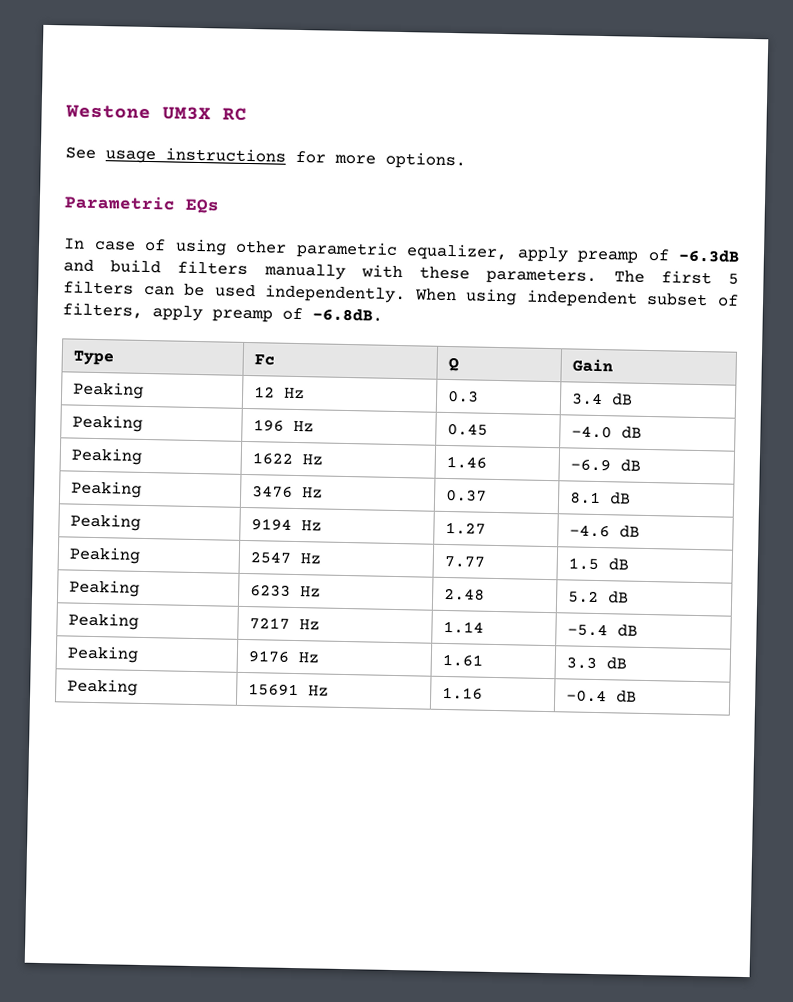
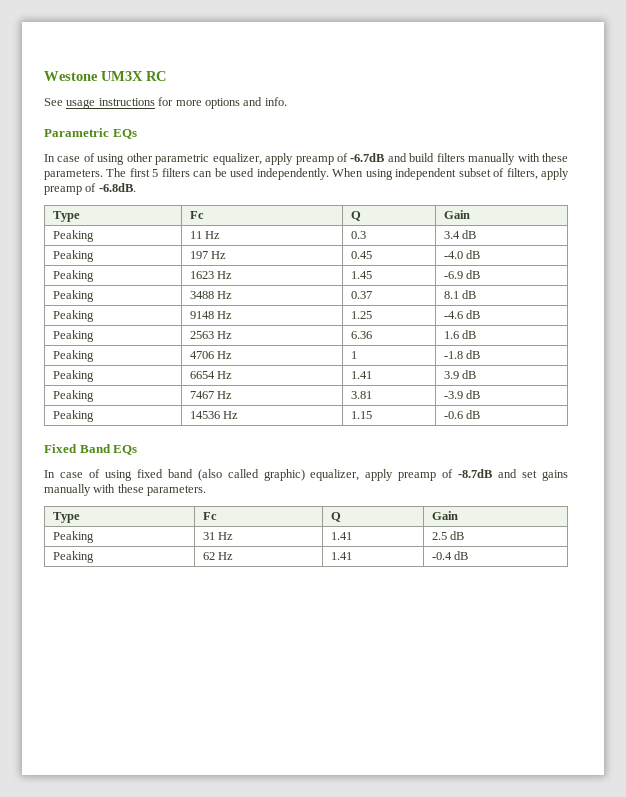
- See usage instructions for more options.
+ See usage instructions for more options and info.
- In case of using other parametric equalizer, apply preamp of -6.3dB and build filters manually with these parameters.
+ In case of using other parametric equalizer, apply preamp of -6.7dB and build filters manually with these parameters.
- Peaking | 12 Hz | 0.3 | 3.4 dB
+ Peaking | 11 Hz | 0.3 | 3.4 dB
- Peaking | 196 Hz | 0.45 | -4.0 dB
+ Peaking | 197 Hz | 0.45 | -4.0 dB
- Peaking | 1622 Hz | 1.46 | -6.9 dB
+ Peaking | 1623 Hz | 1.45 | -6.9 dB
- Peaking | 3476 Hz | 0.37 | 8.1 dB
+ Peaking | 3488 Hz | 0.37 | 8.1 dB
- Peaking | 9194 Hz | 1.27 | -4.6 dB
+ Peaking | 9148 Hz | 1.25 | -4.6 dB
- Peaking | 2547 Hz | 7.77 | 1.5 dB
- Peaking | 6233 Hz | 2.48 | 5.2 dB
- Peaking | 7217 Hz | 1.14 | -5.4 dB
- Peaking | 9176 Hz | 1.61 | 3.3 dB
- Peaking | 15691 Hz | 1.16 | -0.4 dB
+ Peaking | 2563 Hz | 6.36 | 1.6 dB
+ Peaking | 4706 Hz | 1 | -1.8 dB
+ Peaking | 6654 Hz | 1.41 | 3.9 dB
+ Peaking | 7467 Hz | 3.81 | -3.9 dB
+ Peaking | 14536 Hz | 1.15 | -0.6 dB
+ Fixed Band EQs
+ In case of using fixed band (also called graphic) equalizer, apply preamp of -8.7dB and set gains manually with these parameters.
+ Type | Fc | Q | Gain
+ Peaking | 31 Hz | 1.41 | 2.5 dB
+ Peaking | 62 Hz | 1.41 | -0.4 dB

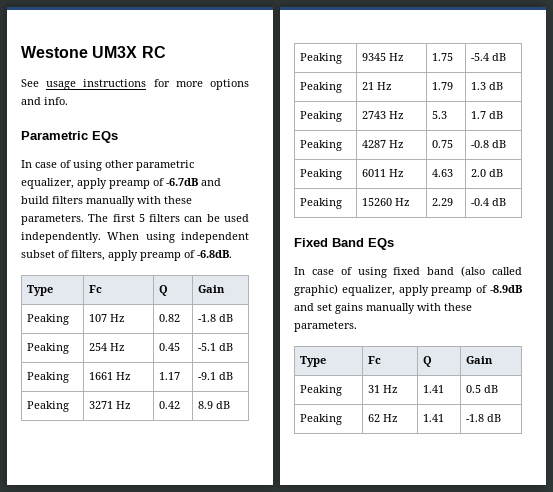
- Peaking | 11 Hz | 0.3 | 3.4 dB
- Peaking | 197 Hz | 0.45 | -4.0 dB
- Peaking | 1623 Hz | 1.45 | -6.9 dB
- Peaking | 3488 Hz | 0.37 | 8.1 dB
- Peaking | 9148 Hz | 1.25 | -4.6 dB
- Peaking | 2563 Hz | 6.36 | 1.6 dB
- Peaking | 4706 Hz | 1 | -1.8 dB
+ Peaking | 107 Hz | 0.82 | -1.8 dB
- Peaking | 6654 Hz | 1.41 | 3.9 dB
- Peaking | 7467 Hz | 3.81 | -3.9 dB
- Peaking | 14536 Hz | 1.15 | -0.6 dB
+ Peaking | 254 Hz | 0.45 | -5.1 dB
+ Peaking | 1661 Hz | 1.17 | -9.1 dB
+ Peaking | 3271 Hz | 0.42 | 8.9 dB
+ Peaking | 9345 Hz | 1.75 | -5.4 dB
+ Peaking | 21 Hz | 1.79 | 1.3 dB
+ Peaking | 2743 Hz | 5.3 | 1.7 dB
+ Peaking | 4287 Hz | 0.75 | -0.8 dB
+ Peaking | 6011 Hz | 4.63 | 2.0 dB
+ Peaking | 15260 Hz | 2.29 | -0.4 dB
- In case of using fixed band (also called graphic) equalizer, apply preamp of -8.7dB and set gains manually with these parameters.
+ In case of using fixed band (also called graphic) equalizer, apply preamp of -8.9dB and set gains manually with these parameters.
- Peaking | 31 Hz | 1.41 | 2.5 dB
+ Peaking | 31 Hz | 1.41 | 0.5 dB
- Peaking | 62 Hz | 1.41 | -0.4 dB
+ Peaking | 62 Hz | 1.41 | -1.8 dB

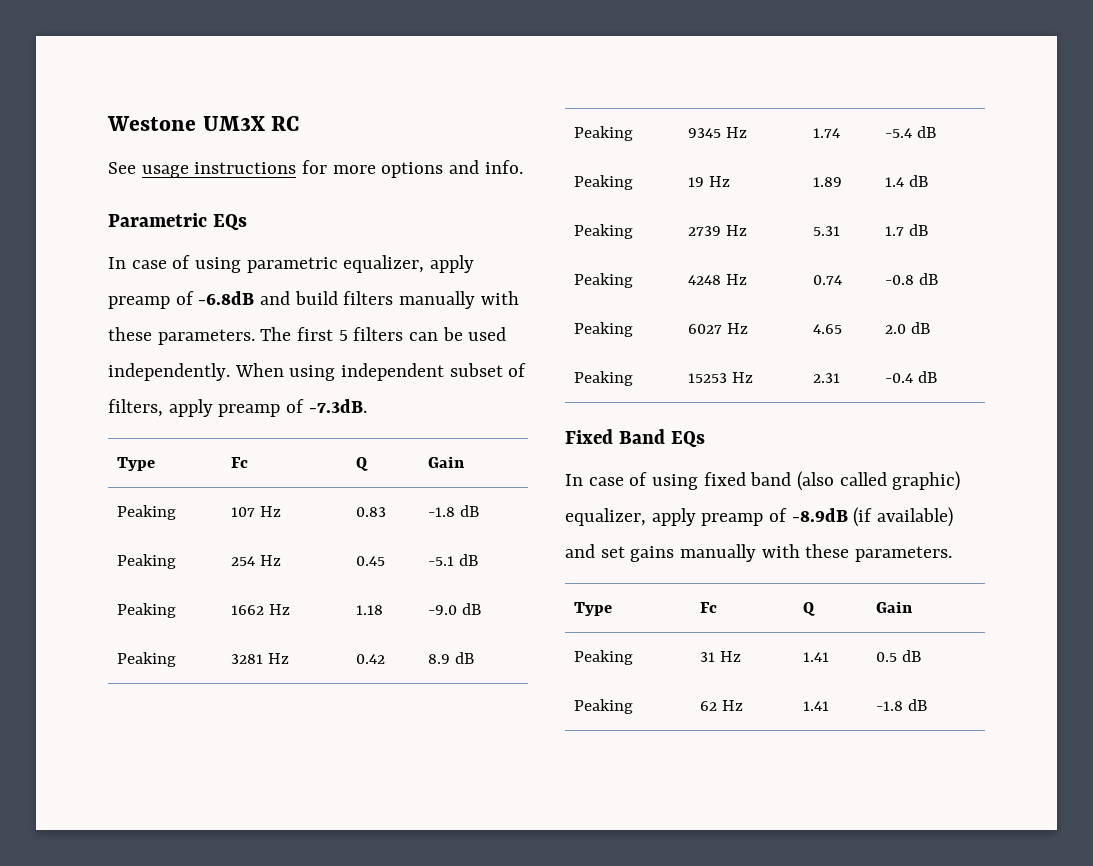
- In case of using other parametric equalizer, apply preamp of -6.7dB and build filters manually with these parameters.
+ In case of using parametric equalizer, apply preamp of -6.8dB and build filters manually with these parameters.
- When using independent subset of filters, apply preamp of -6.8dB.
+ When using independent subset of filters, apply preamp of -7.3dB.
- Peaking | 107 Hz | 0.82 | -1.8 dB
+ Peaking | 107 Hz | 0.83 | -1.8 dB
- Peaking | 1661 Hz | 1.17 | -9.1 dB
- Peaking | 3271 Hz | 0.42 | 8.9 dB
+ Peaking | 1662 Hz | 1.18 | -9.0 dB
+ Peaking | 3281 Hz | 0.42 | 8.9 dB
- Peaking | 9345 Hz | 1.75 | -5.4 dB
+ Peaking | 9345 Hz | 1.74 | -5.4 dB
- Peaking | 21 Hz | 1.79 | 1.3 dB
- Peaking | 2743 Hz | 5.3 | 1.7 dB
+ Peaking | 19 Hz | 1.89 | 1.4 dB
+ Peaking | 2739 Hz | 5.31 | 1.7 dB
- Peaking | 4287 Hz | 0.75 | -0.8 dB
+ Peaking | 4248 Hz | 0.74 | -0.8 dB
- Peaking | 6011 Hz | 4.63 | 2.0 dB
+ Peaking | 6027 Hz | 4.65 | 2.0 dB
- Peaking | 15260 Hz | 2.29 | -0.4 dB
+ Peaking | 15253 Hz | 2.31 | -0.4 dB
- In case of using fixed band (also called graphic) equalizer, apply preamp of -8.9dB and set gains manually with these parameters.
+ In case of using fixed band (also called graphic) equalizer, apply preamp of -8.9dB (if available) and set gains manually with these parameters.

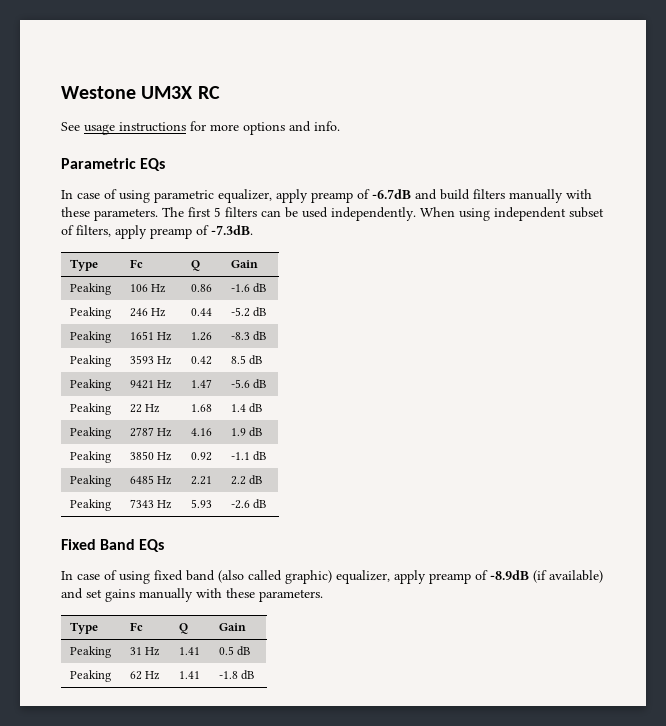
- In case of using parametric equalizer, apply preamp of -6.8dB and build filters manually with these parameters.
+ In case of using parametric equalizer, apply preamp of -6.7dB and build filters manually with these parameters.
- Peaking | 107 Hz | 0.83 | -1.8 dB
- Peaking | 254 Hz | 0.45 | -5.1 dB
- Peaking | 1662 Hz | 1.18 | -9.0 dB
- Peaking | 3281 Hz | 0.42 | 8.9 dB
- Peaking | 9345 Hz | 1.74 | -5.4 dB
- Peaking | 19 Hz | 1.89 | 1.4 dB
+ Peaking | 106 Hz | 0.86 | -1.6 dB
+ Peaking | 246 Hz | 0.44 | -5.2 dB
+ Peaking | 1651 Hz | 1.26 | -8.3 dB
+ Peaking | 3593 Hz | 0.42 | 8.5 dB
+ Peaking | 9421 Hz | 1.47 | -5.6 dB
+ Peaking | 22 Hz | 1.68 | 1.4 dB
- Peaking | 2739 Hz | 5.31 | 1.7 dB
- Peaking | 4248 Hz | 0.74 | -0.8 dB
- Peaking | 6027 Hz | 4.65 | 2.0 dB
- Peaking | 15253 Hz | 2.31 | -0.4 dB
+ Peaking | 2787 Hz | 4.16 | 1.9 dB
+ Peaking | 3850 Hz | 0.92 | -1.1 dB
+ Peaking | 6485 Hz | 2.21 | 2.2 dB
+ Peaking | 7343 Hz | 5.93 | -2.6 dB

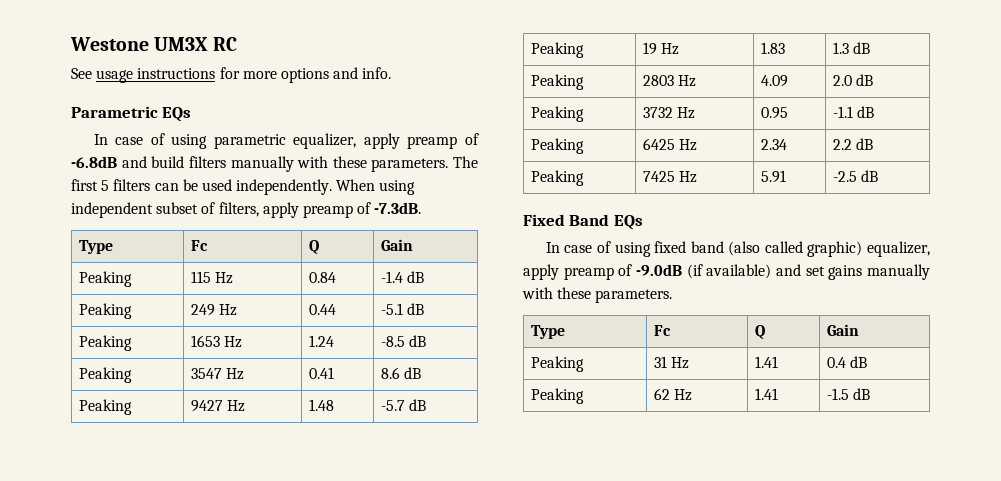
- In case of using parametric equalizer, apply preamp of -6.7dB and build filters manually with these parameters.
+ In case of using parametric equalizer, apply preamp of -6.8dB and build filters manually with these parameters.
- Peaking | 106 Hz | 0.86 | -1.6 dB
- Peaking | 246 Hz | 0.44 | -5.2 dB
- Peaking | 1651 Hz | 1.26 | -8.3 dB
- Peaking | 3593 Hz | 0.42 | 8.5 dB
- Peaking | 9421 Hz | 1.47 | -5.6 dB
- Peaking | 22 Hz | 1.68 | 1.4 dB
- Peaking | 2787 Hz | 4.16 | 1.9 dB
- Peaking | 3850 Hz | 0.92 | -1.1 dB
+ Peaking | 115 Hz | 0.84 | -1.4 dB
+ Peaking | 249 Hz | 0.44 | -5.1 dB
+ Peaking | 1653 Hz | 1.24 | -8.5 dB
+ Peaking | 3547 Hz | 0.41 | 8.6 dB
+ Peaking | 9427 Hz | 1.48 | -5.7 dB
+ Peaking | 19 Hz | 1.83 | 1.3 dB
+ Peaking | 2803 Hz | 4.09 | 2.0 dB
+ Peaking | 3732 Hz | 0.95 | -1.1 dB
- Peaking | 6485 Hz | 2.21 | 2.2 dB
+ Peaking | 6425 Hz | 2.34 | 2.2 dB
- Peaking | 7343 Hz | 5.93 | -2.6 dB
+ Peaking | 7425 Hz | 5.91 | -2.5 dB
- In case of using fixed band (also called graphic) equalizer, apply preamp of -8.9dB (if available) and set gains manually with these parameters.
+ In case of using fixed band (also called graphic) equalizer, apply preamp of -9.0dB (if available) and set gains manually with these parameters.
- Peaking | 31 Hz | 1.41 | 0.5 dB
+ Peaking | 31 Hz | 1.41 | 0.4 dB
- Peaking | 62 Hz | 1.41 | -1.8 dB
+ Peaking | 62 Hz | 1.41 | -1.5 dB

